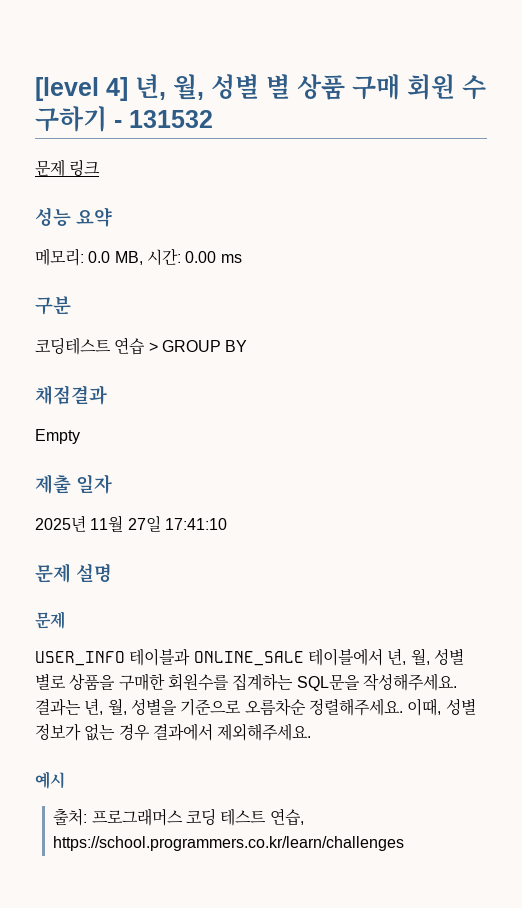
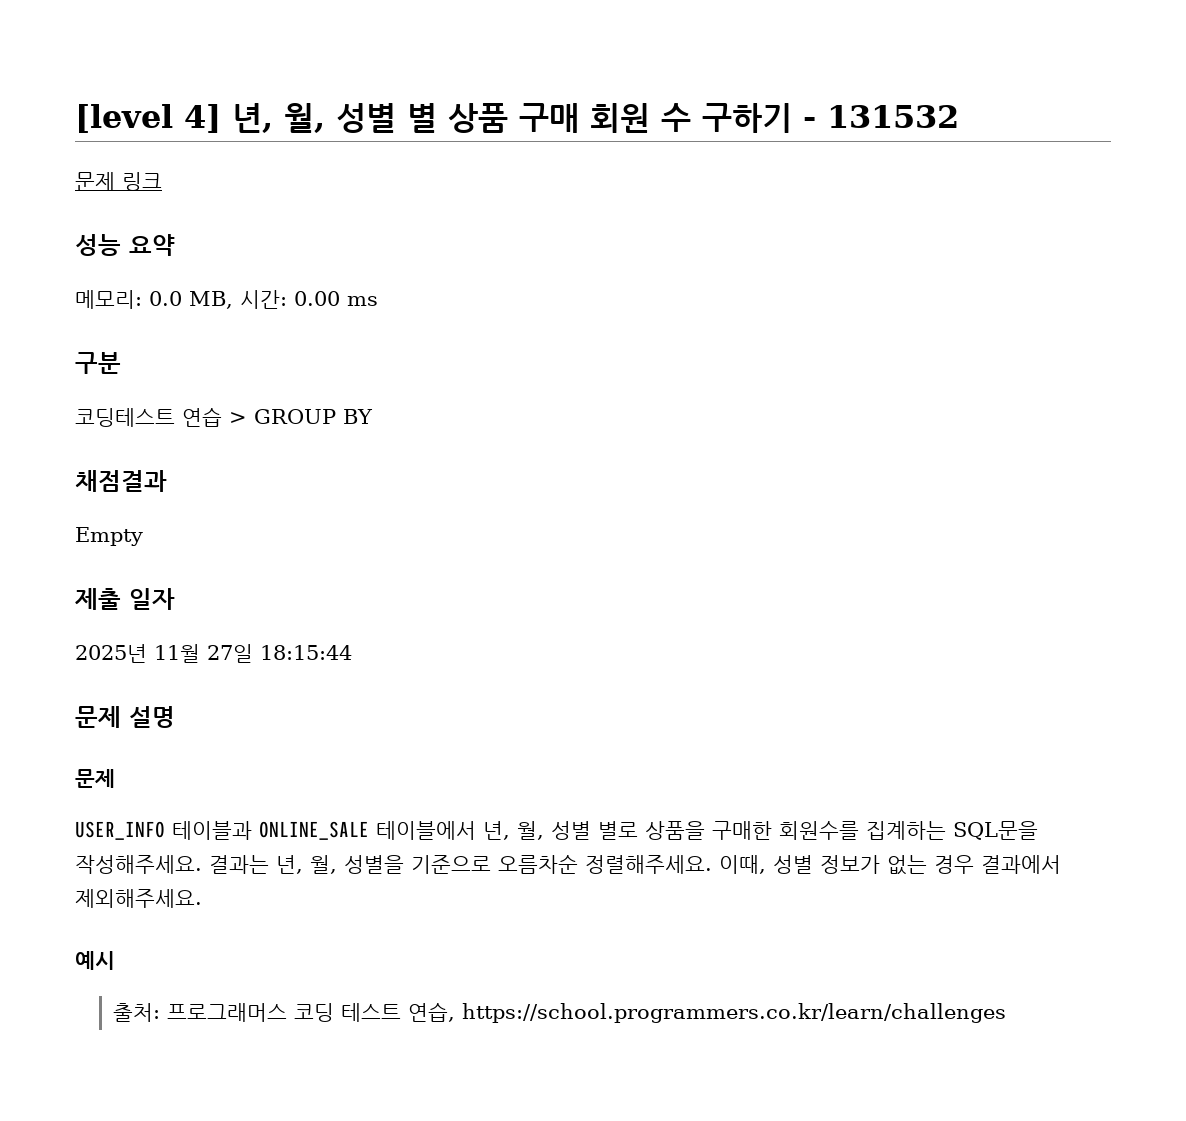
- 2025년 11월 27일 17:41:10
+ 2025년 11월 27일 18:15:44

